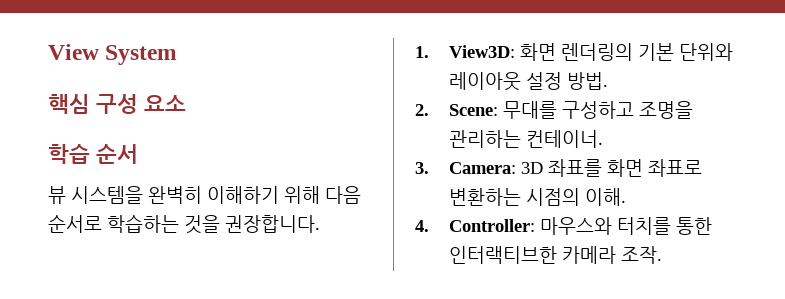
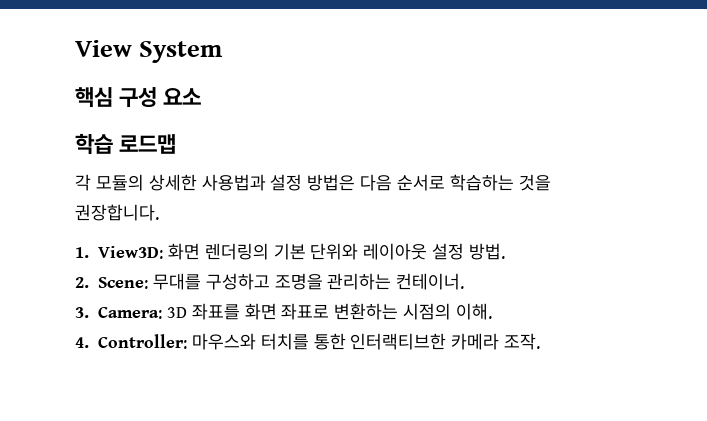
- 학습 순서
- 뷰 시스템을 완벽히 이해하기 위해 다음 순서로 학습하는 것을 권장합니다.
+ 학습 로드맵
+ 각 모듈의 상세한 사용법과 설정 방법은 다음 순서로 학습하는 것을 권장합니다.

